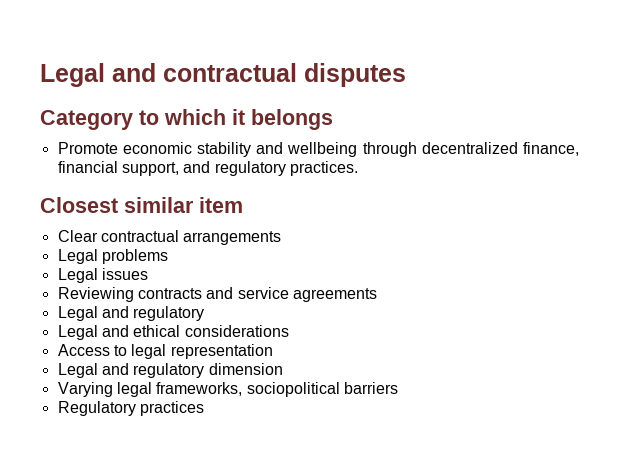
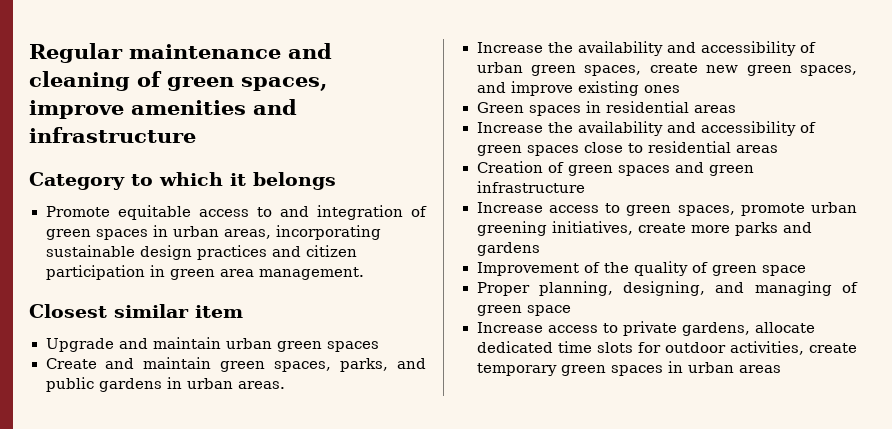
- Legal and contractual disputes
+ Regular maintenance and cleaning of green spaces, improve amenities and infrastructure
- Promote economic stability and wellbeing through decentralized finance, financial support, and regulatory practices.
+ Promote equitable access to and integration of green spaces in urban areas, incorporating sustainable design practices and citizen participation in green area management.
  Closest similar item
- Clear contractual arrangements
- Legal problems
- Legal issues
- Reviewing contracts and service agreements
- Legal and regulatory
- Legal and ethical considerations
- Access to legal representation
- Legal and regulatory dimension
- Varying legal frameworks, sociopolitical barriers
- Regulatory practices
+ Upgrade and maintain urban green spaces
+ Create and maintain green spaces, parks, and public gardens in urban areas.
+ Increase the availability and accessibility of urban green spaces, create new green spaces, and improve existing ones
+ Green spaces in residential areas
+ Increase the availability and accessibility of green spaces close to residential areas
+ Creation of green spaces and green infrastructure
+ Increase access to green spaces, promote urban greening initiatives, create more parks and gardens
+ Improvement of the quality of green space
+ Proper planning, designing, and managing of green space
+ Increase access to private gardens, allocate dedicated time slots for outdoor activities, create temporary green spaces in urban areas

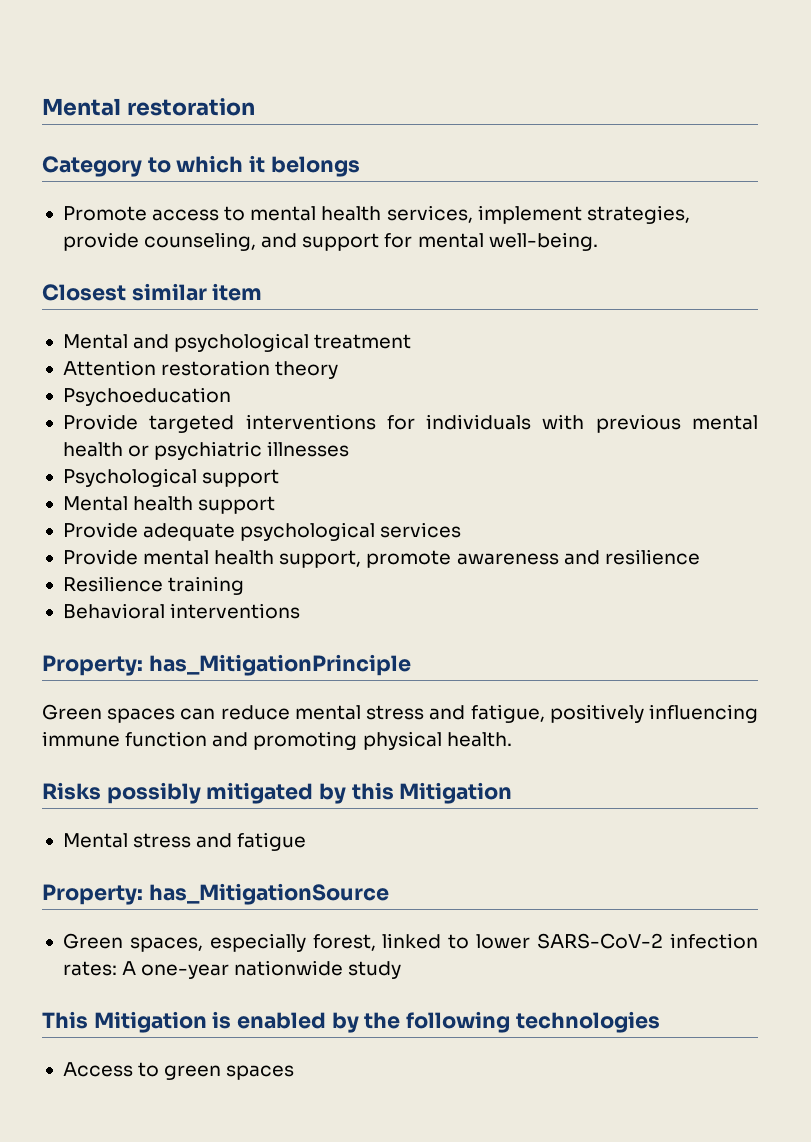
- Regular maintenance and cleaning of green spaces, improve amenities and infrastructure
+ Mental restoration
- Promote equitable access to and integration of green spaces in urban areas, incorporating sustainable design practices and citizen participation in green area management.
+ Promote access to mental health services, implement strategies, provide counseling, and support for mental well-being.
  Closest similar item
- Upgrade and maintain urban green spaces
- Create and maintain green spaces, parks, and public gardens in urban areas.
- Increase the availability and accessibility of urban green spaces, create new green spaces, and improve existing ones
- Green spaces in residential areas
- Increase the availability and accessibility of green spaces close to residential areas
- Creation of green spaces and green infrastructure
- Increase access to green spaces, promote urban greening initiatives, create more parks and gardens
- Improvement of the quality of green space
- Proper planning, designing, and managing of green space
- Increase access to private gardens, allocate dedicated time slots for outdoor activities, create temporary green spaces in urban areas
+ Mental and psychological treatment
+ Attention restoration theory
+ Psychoeducation
+ Provide targeted interventions for individuals with previous mental health or psychiatric illnesses
+ Psychological support
+ Mental health support
+ Provide adequate psychological services
+ Provide mental health support, promote awareness and resilience
+ Resilience training
+ Behavioral interventions
+ Property: has_MitigationPrinciple
+ Green spaces can reduce mental stress and fatigue, positively influencing immune function and promoting physical health.
+ Risks possibly mitigated by this Mitigation
+ Mental stress and fatigue
+ Property: has_MitigationSource
+ Green spaces, especially forest, linked to lower SARS-CoV-2 infection rates: A one-year nationwide study
+ This Mitigation is enabled by the following technologies
+ Access to green spaces

